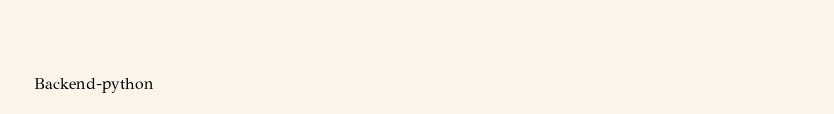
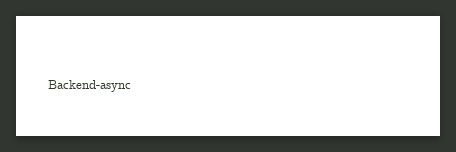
- Backend-python
+ Backend-async

